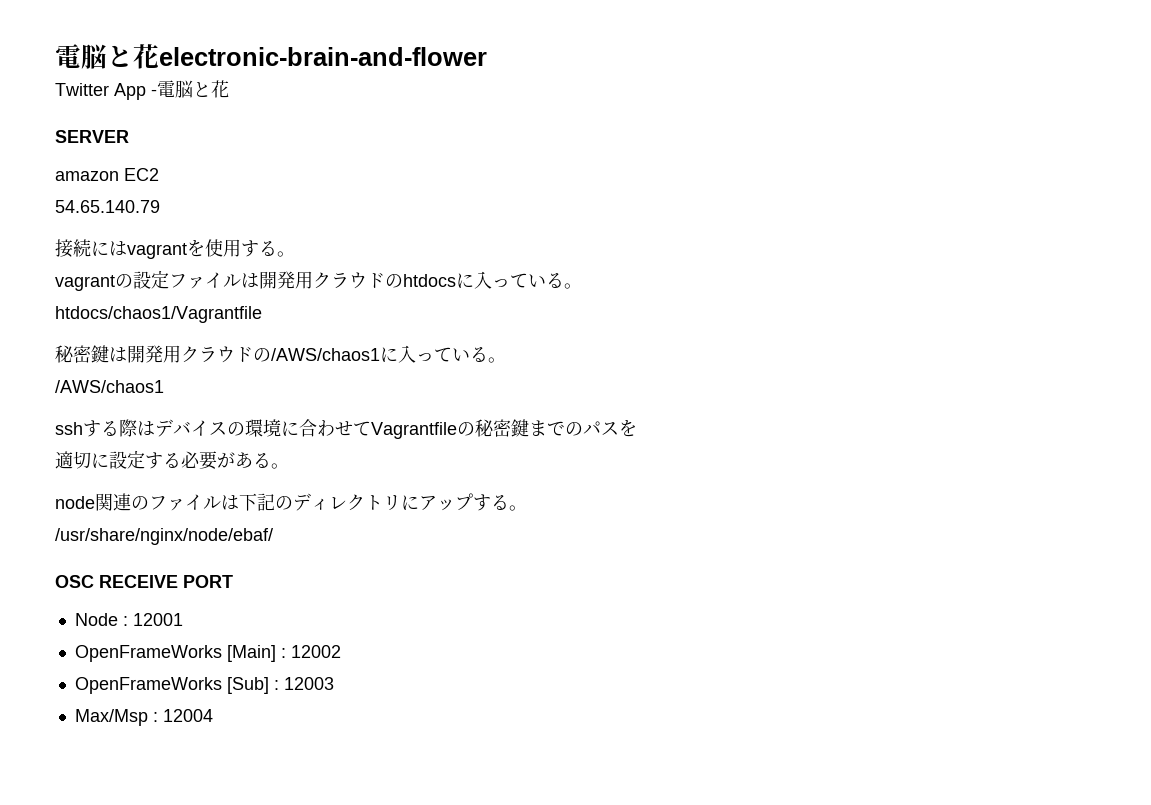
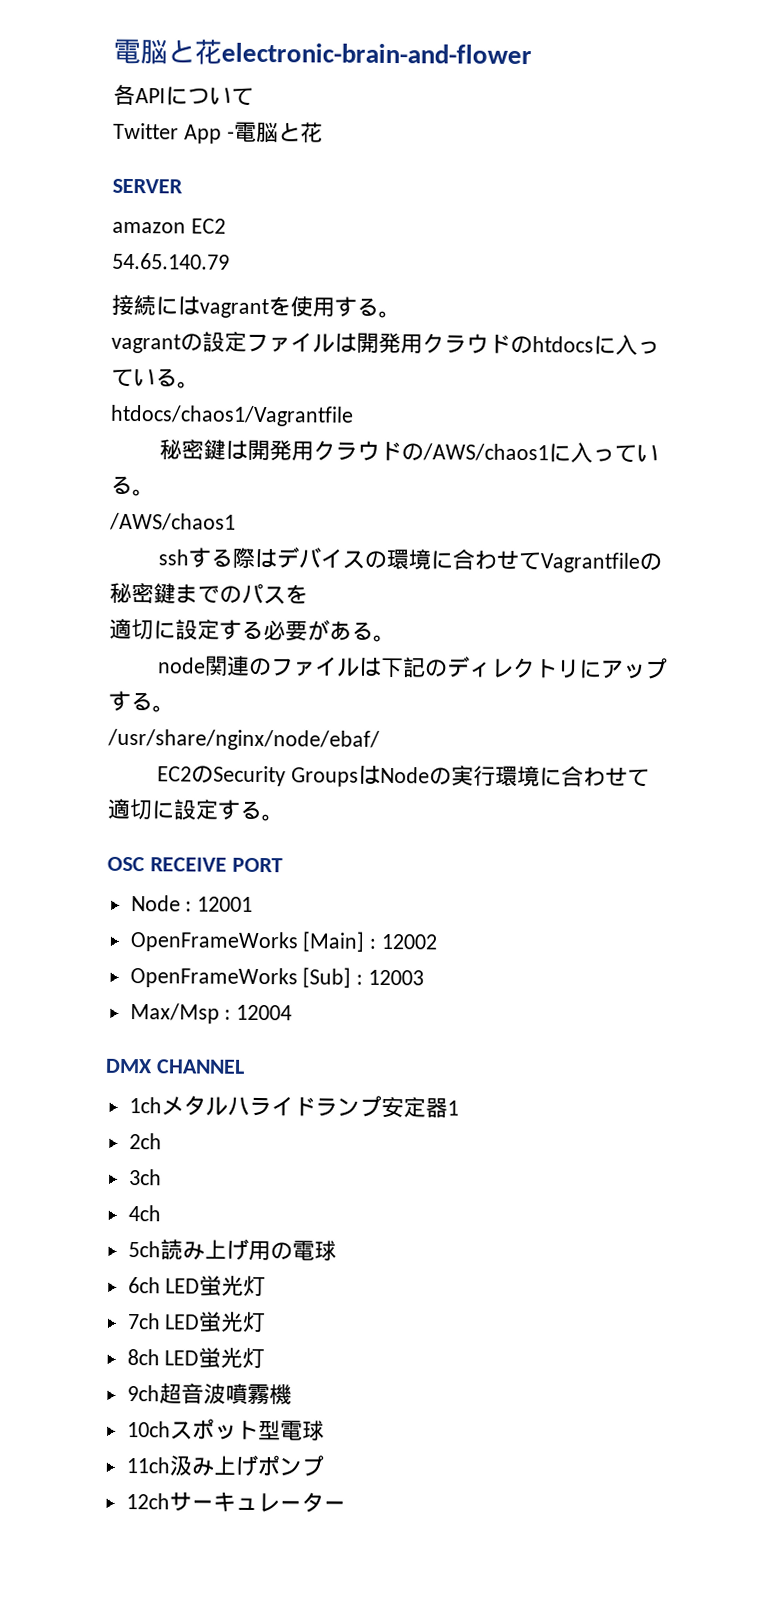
+ 各APIについて
+ EC2のSecurity GroupsはNodeの実行環境に合わせて適切に設定する。
+ DMX CHANNEL
+ 1chメタルハライドランプ安定器1
+ 2ch
+ 3ch
+ 4ch
+ 5ch読み上げ用の電球
+ 6ch LED蛍光灯
+ 7ch LED蛍光灯
+ 8ch LED蛍光灯
+ 9ch超音波噴霧機
+ 10chスポット型電球
+ 11ch汲み上げポンプ
+ 12chサーキュレーター

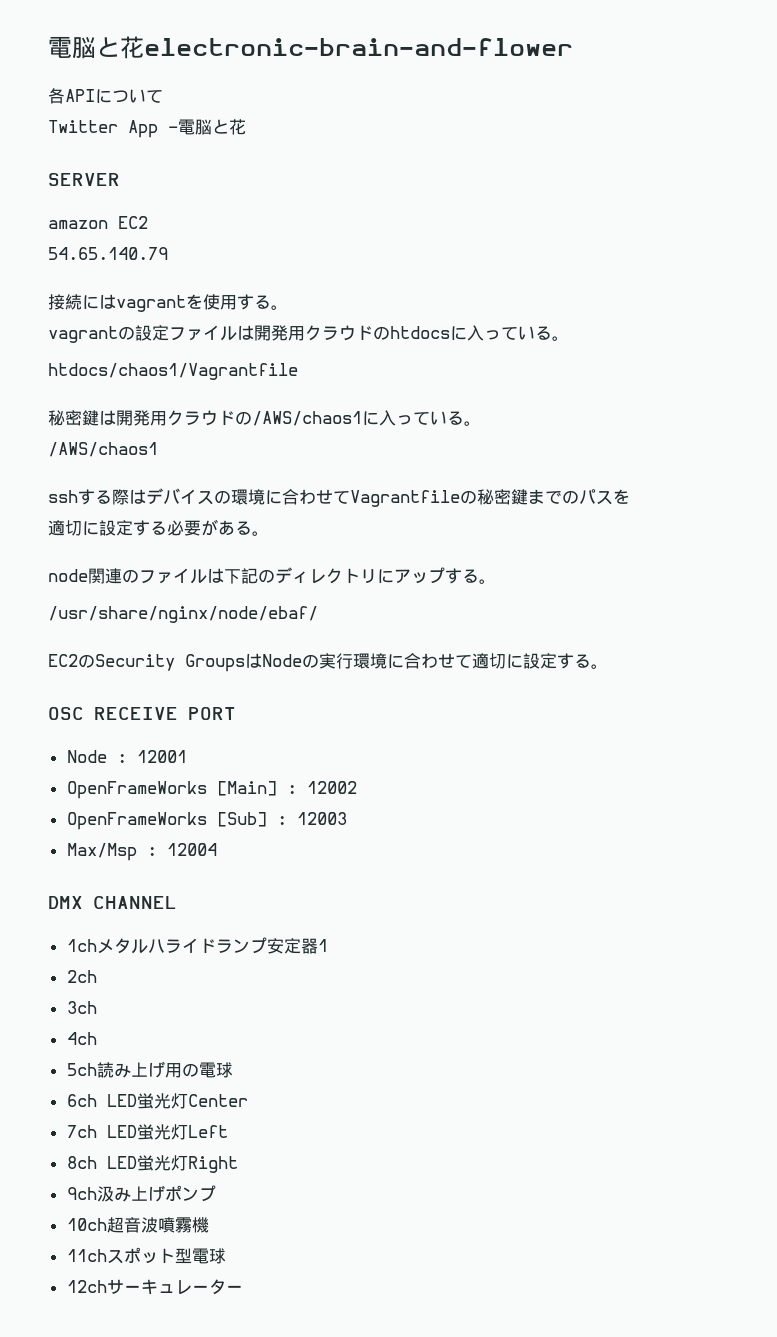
- 6ch LED蛍光灯
+ 6ch LED蛍光灯Center
- 7ch LED蛍光灯
+ 7ch LED蛍光灯Left
- 8ch LED蛍光灯
+ 8ch LED蛍光灯Right
- 9ch超音波噴霧機
+ 9ch汲み上げポンプ
+ 10ch超音波噴霧機
- 10chスポット型電球
+ 11chスポット型電球
- 11ch汲み上げポンプ

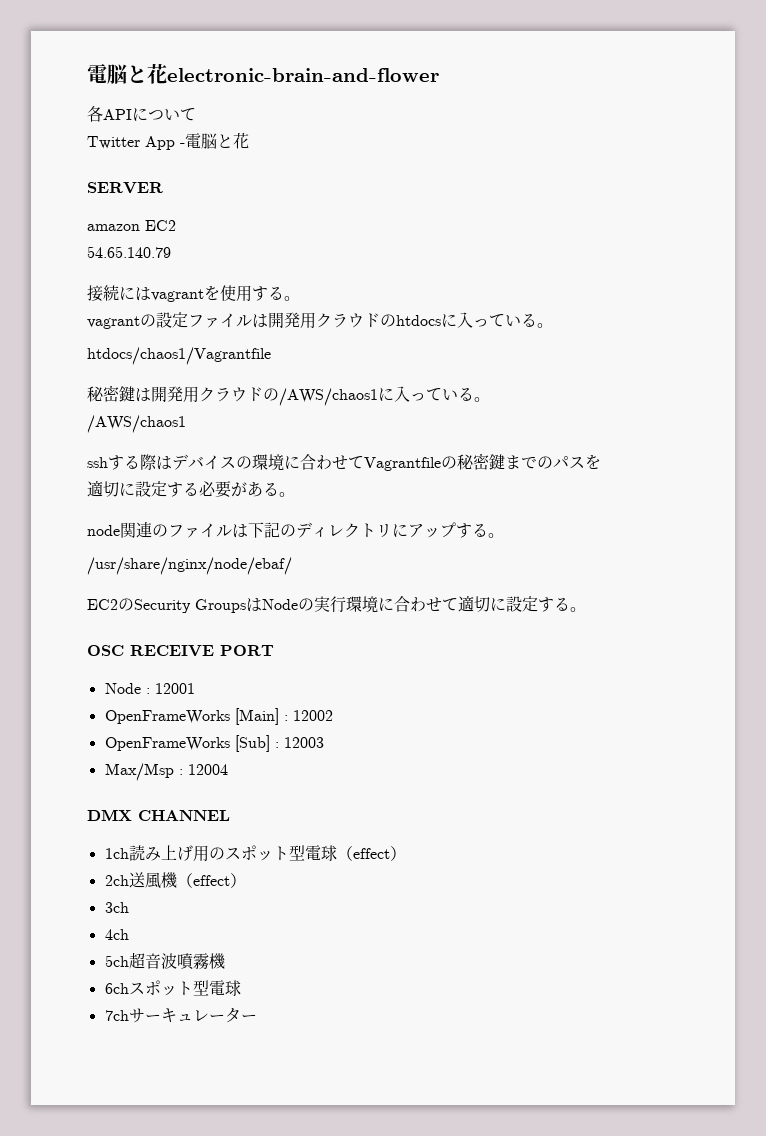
- 1chメタルハライドランプ安定器1
- 2ch
+ 1ch読み上げ用のスポット型電球（effect）
+ 2ch送風機（effect）
  3ch
  4ch
- 5ch読み上げ用の電球
- 6ch LED蛍光灯Center
- 7ch LED蛍光灯Left
- 8ch LED蛍光灯Right
- 9ch汲み上げポンプ
- 10ch超音波噴霧機
+ 5ch超音波噴霧機
- 11chスポット型電球
+ 6chスポット型電球
- 12chサーキュレーター
+ 7chサーキュレーター

